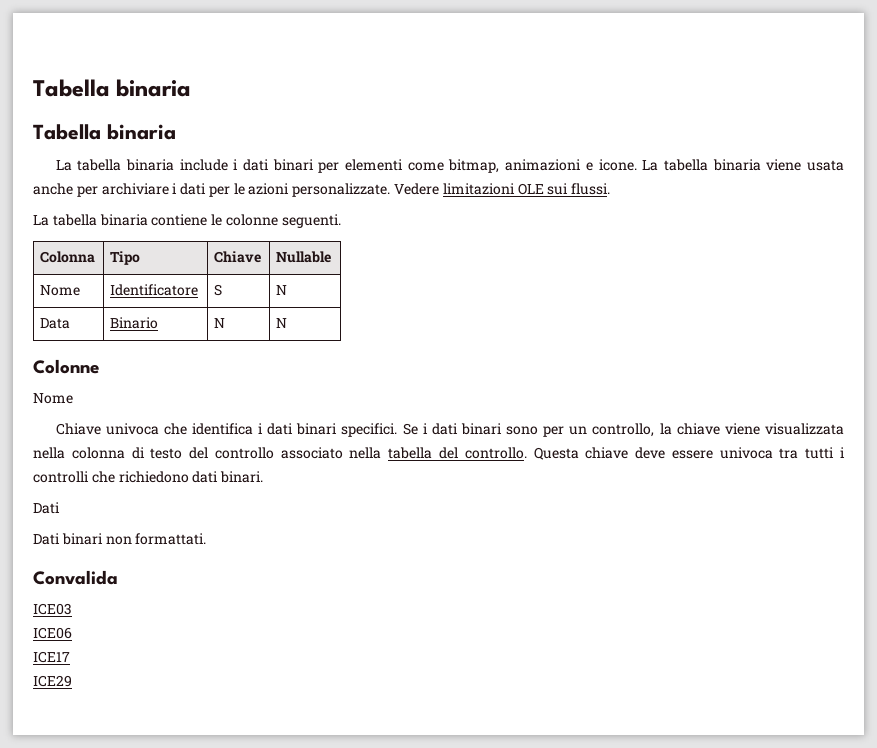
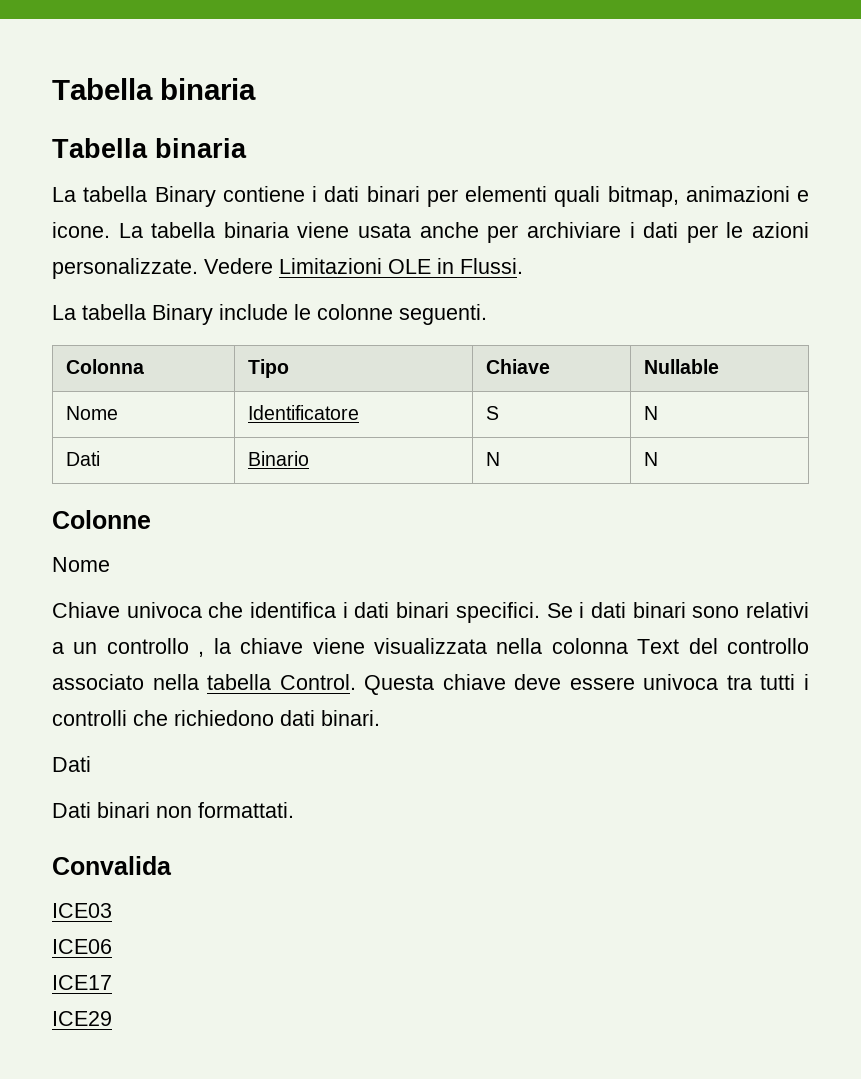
- La tabella binaria include i dati binari per elementi come bitmap, animazioni e icone.
+ La tabella Binary contiene i dati binari per elementi quali bitmap, animazioni e icone.
- Vedere limitazioni OLE sui flussi.
- La tabella binaria contiene le colonne seguenti.
+ Vedere Limitazioni OLE in Flussi.
+ La tabella Binary include le colonne seguenti.
- Data | Binario | N | N
+ Dati | Binario | N | N
- Se i dati binari sono per un controllo, la chiave viene visualizzata nella colonna di testo del controllo associato nella tabella del controllo.
+ Se i dati binari sono relativi a un controllo , la chiave viene visualizzata nella colonna Text del controllo associato nella tabella Control.

